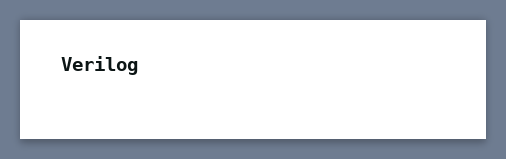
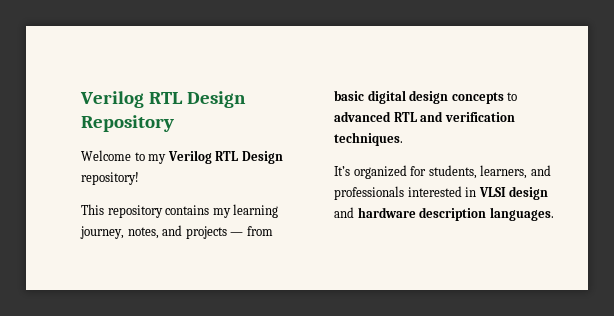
- Verilog
+ Verilog RTL Design Repository
+ Welcome to my Verilog RTL Design repository!
+ This repository contains my learning journey, notes, and projects — from basic digital design concepts to advanced RTL and verification techniques.
+ It’s organized for students, learners, and professionals interested in VLSI design and hardware description languages.

